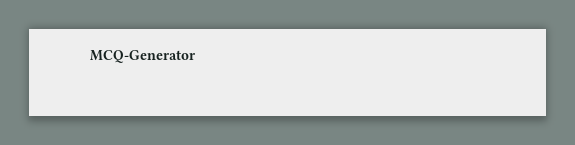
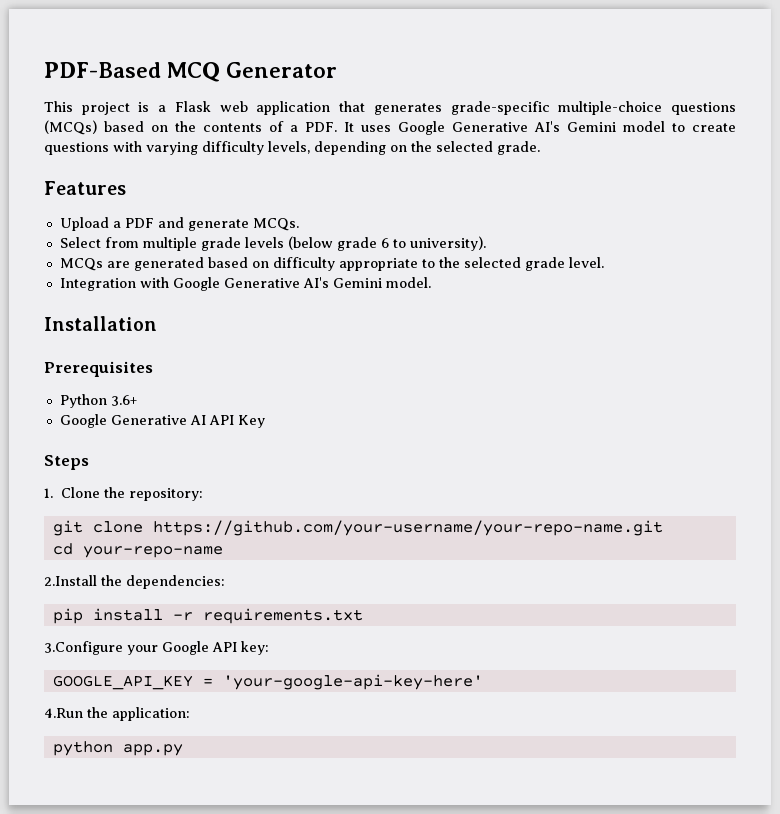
- MCQ-Generator
+ PDF-Based MCQ Generator
+ This project is a Flask web application that generates grade-specific multiple-choice questions (MCQs) based on the contents of a PDF. It uses Google Generative AI's Gemini model to create questions with varying difficulty levels, depending on the selected grade.
+ Features
+ Upload a PDF and generate MCQs.
+ Select from multiple grade levels (below grade 6 to university).
+ MCQs are generated based on difficulty appropriate to the selected grade level.
+ Integration with Google Generative AI's Gemini model.
+ Installation
+ Prerequisites
+ Python 3.6+
+ Google Generative AI API Key
+ Steps
+ 1. Clone the repository:
+ git clone https://github.com/your-username/your-repo-name.git
+ cd your-repo-name
+ 2.Install the dependencies:
+ pip install -r requirements.txt
+ 3.Configure your Google API key:
+ GOOGLE_API_KEY = 'your-google-api-key-here'
+ 4.Run the application:
+ python app.py

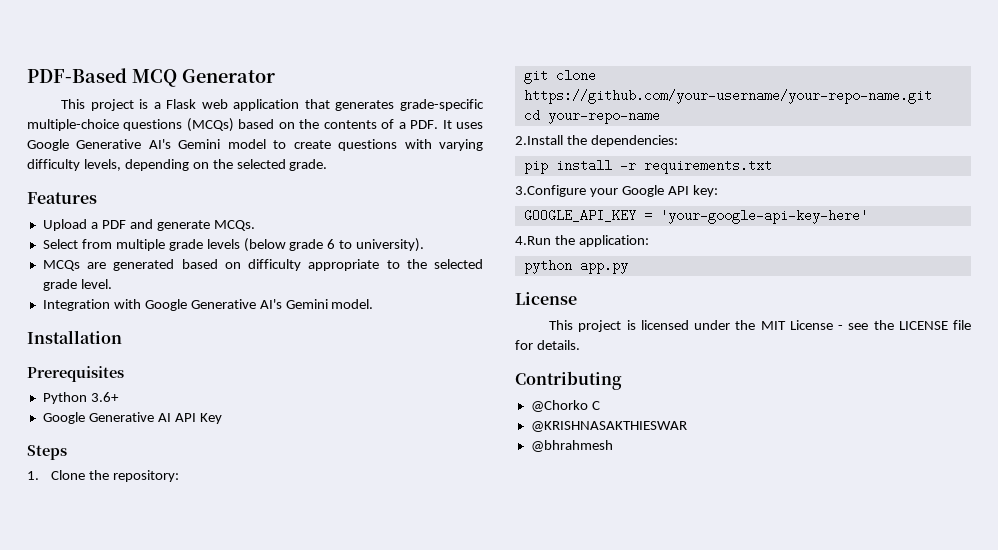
  python app.py
+ License
+ This project is licensed under the MIT License - see the LICENSE file for details.
+ Contributing
+ @Chorko C
+ @KRISHNASAKTHIESWAR
+ @bhrahmesh

